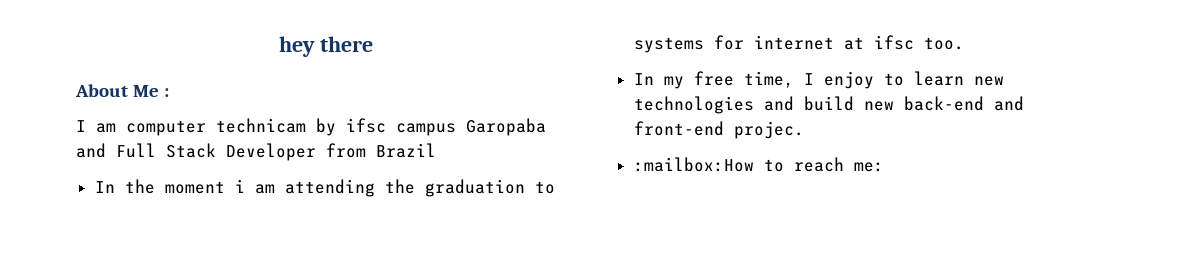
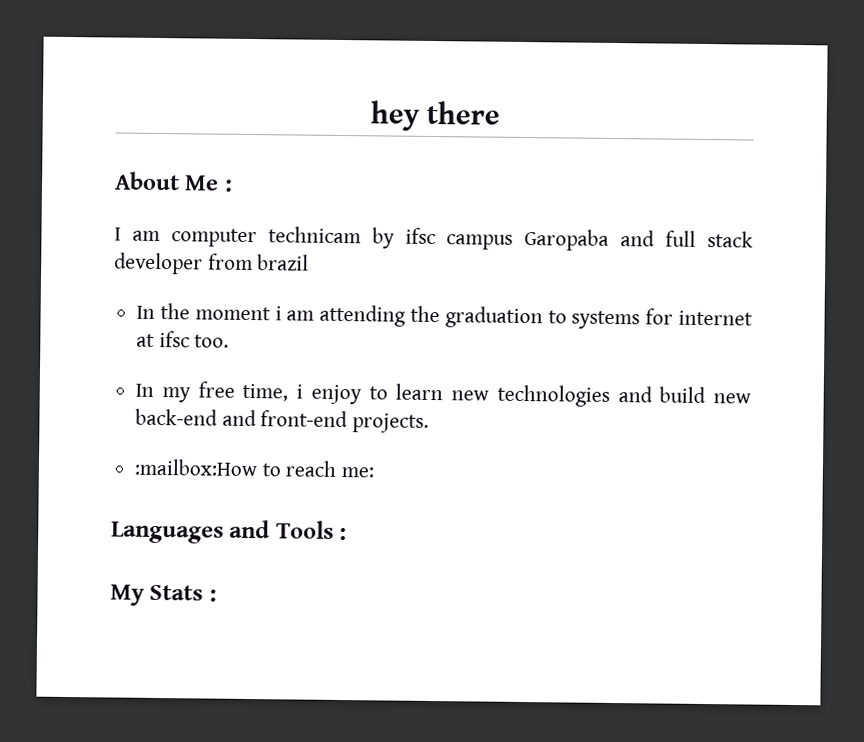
- I am computer technicam by ifsc campus Garopaba and Full Stack Developer from Brazil
+ I am computer technicam by ifsc campus Garopaba and full stack developer from brazil
- In my free time, I enjoy to learn new technologies and build new back-end and front-end projec.
+ In my free time, i enjoy to learn new technologies and build new back-end and front-end projects.
+ Languages and Tools :
+ My Stats :

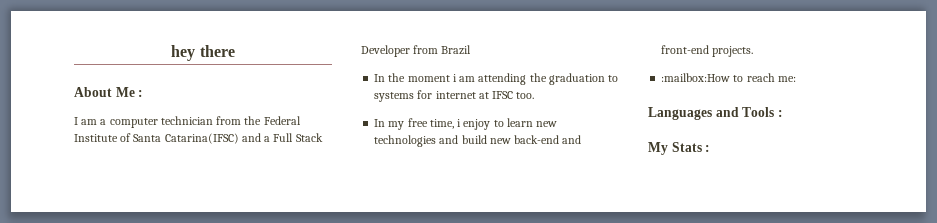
- I am computer technicam by ifsc campus Garopaba and full stack developer from brazil
+ I am a computer technician from the Federal Institute of Santa Catarina(IFSC) and a Full Stack Developer from Brazil
- In the moment i am attending the graduation to systems for internet at ifsc too.
+ In the moment i am attending the graduation to systems for internet at IFSC too.

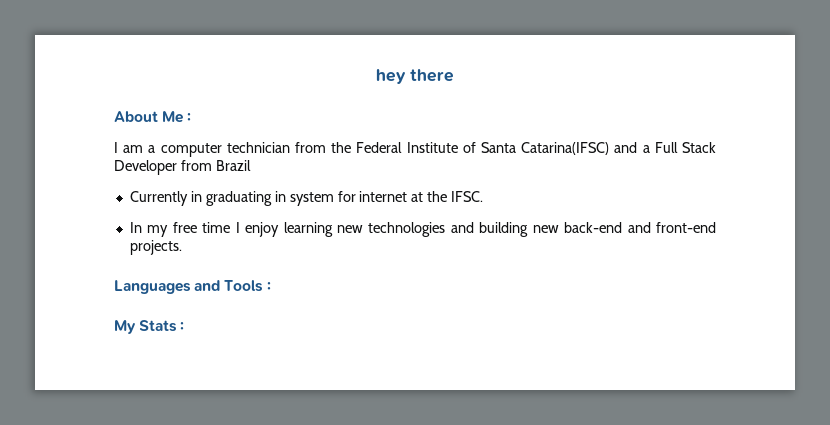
- In the moment i am attending the graduation to systems for internet at IFSC too.
+ Currently in graduating in system for internet at the IFSC.
- In my free time, i enjoy to learn new technologies and build new back-end and front-end projects.
+ In my free time I enjoy learning new technologies and building new back-end and front-end projects.
- :mailbox:How to reach me:

